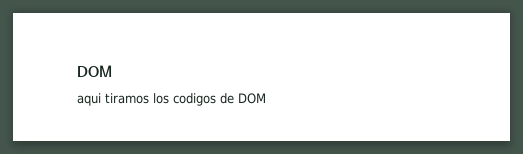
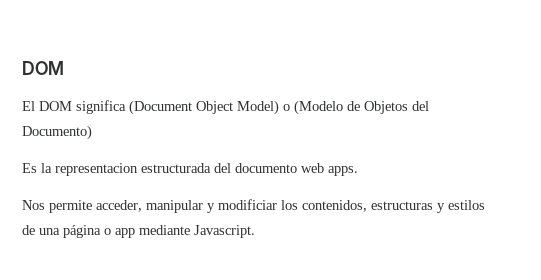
- aqui tiramos los codigos de DOM
+ El DOM significa (Document Object Model) o (Modelo de Objetos del Documento)
+ Es la representacion estructurada del documento web apps.
+ Nos permite acceder, manipular y modificiar los contenidos, estructuras y estilos de una página o app mediante Javascript.

